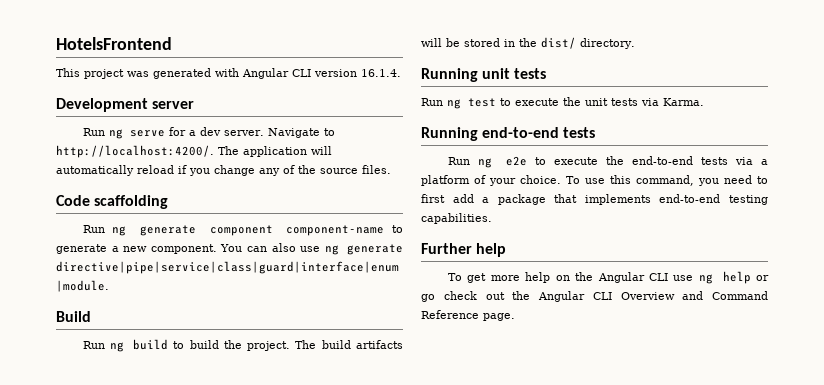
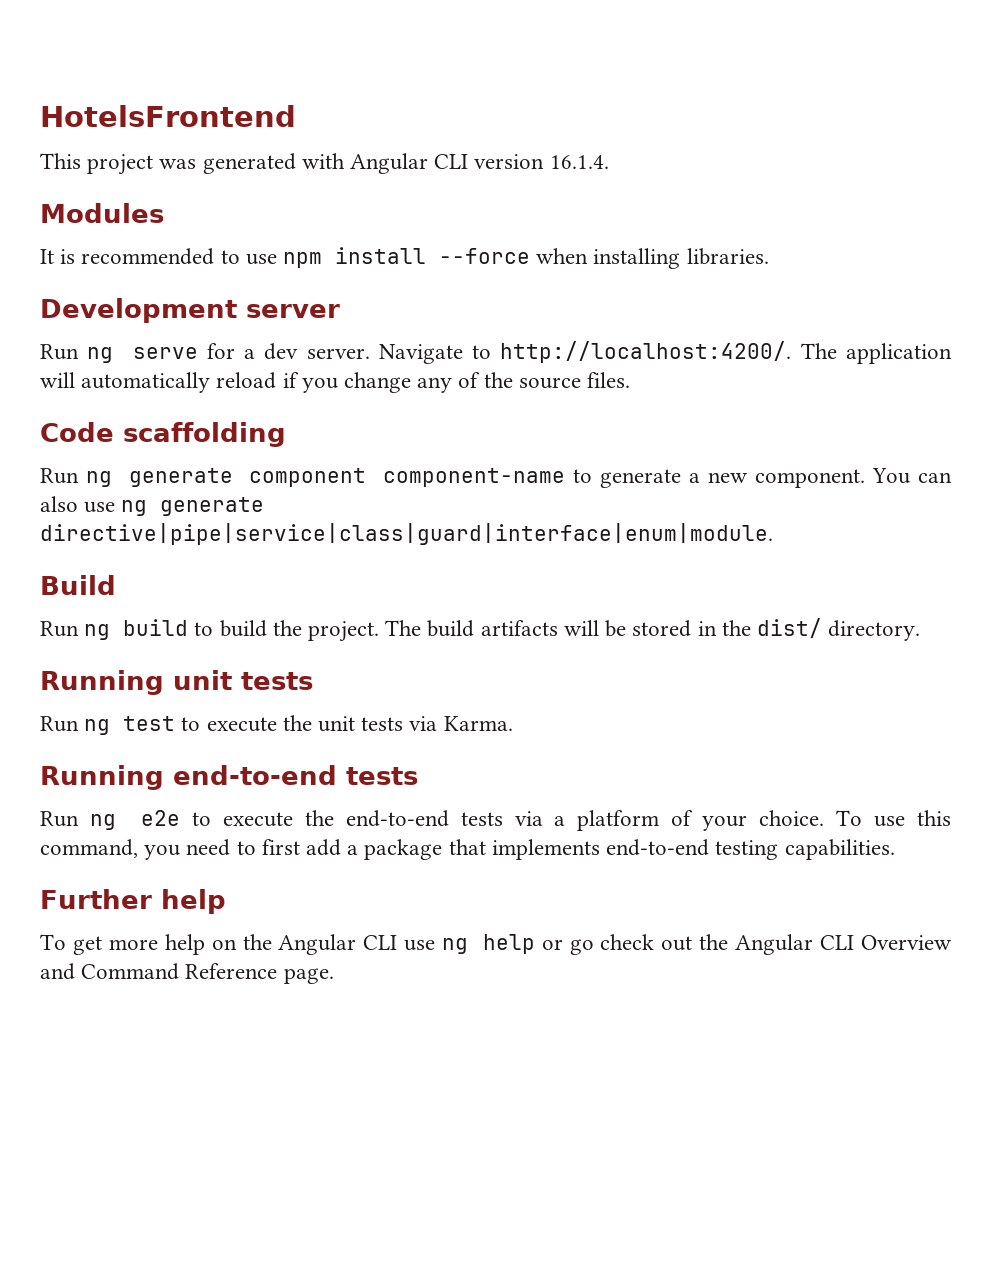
+ Modules
+ It is recommended to use npm install --force when installing libraries.

